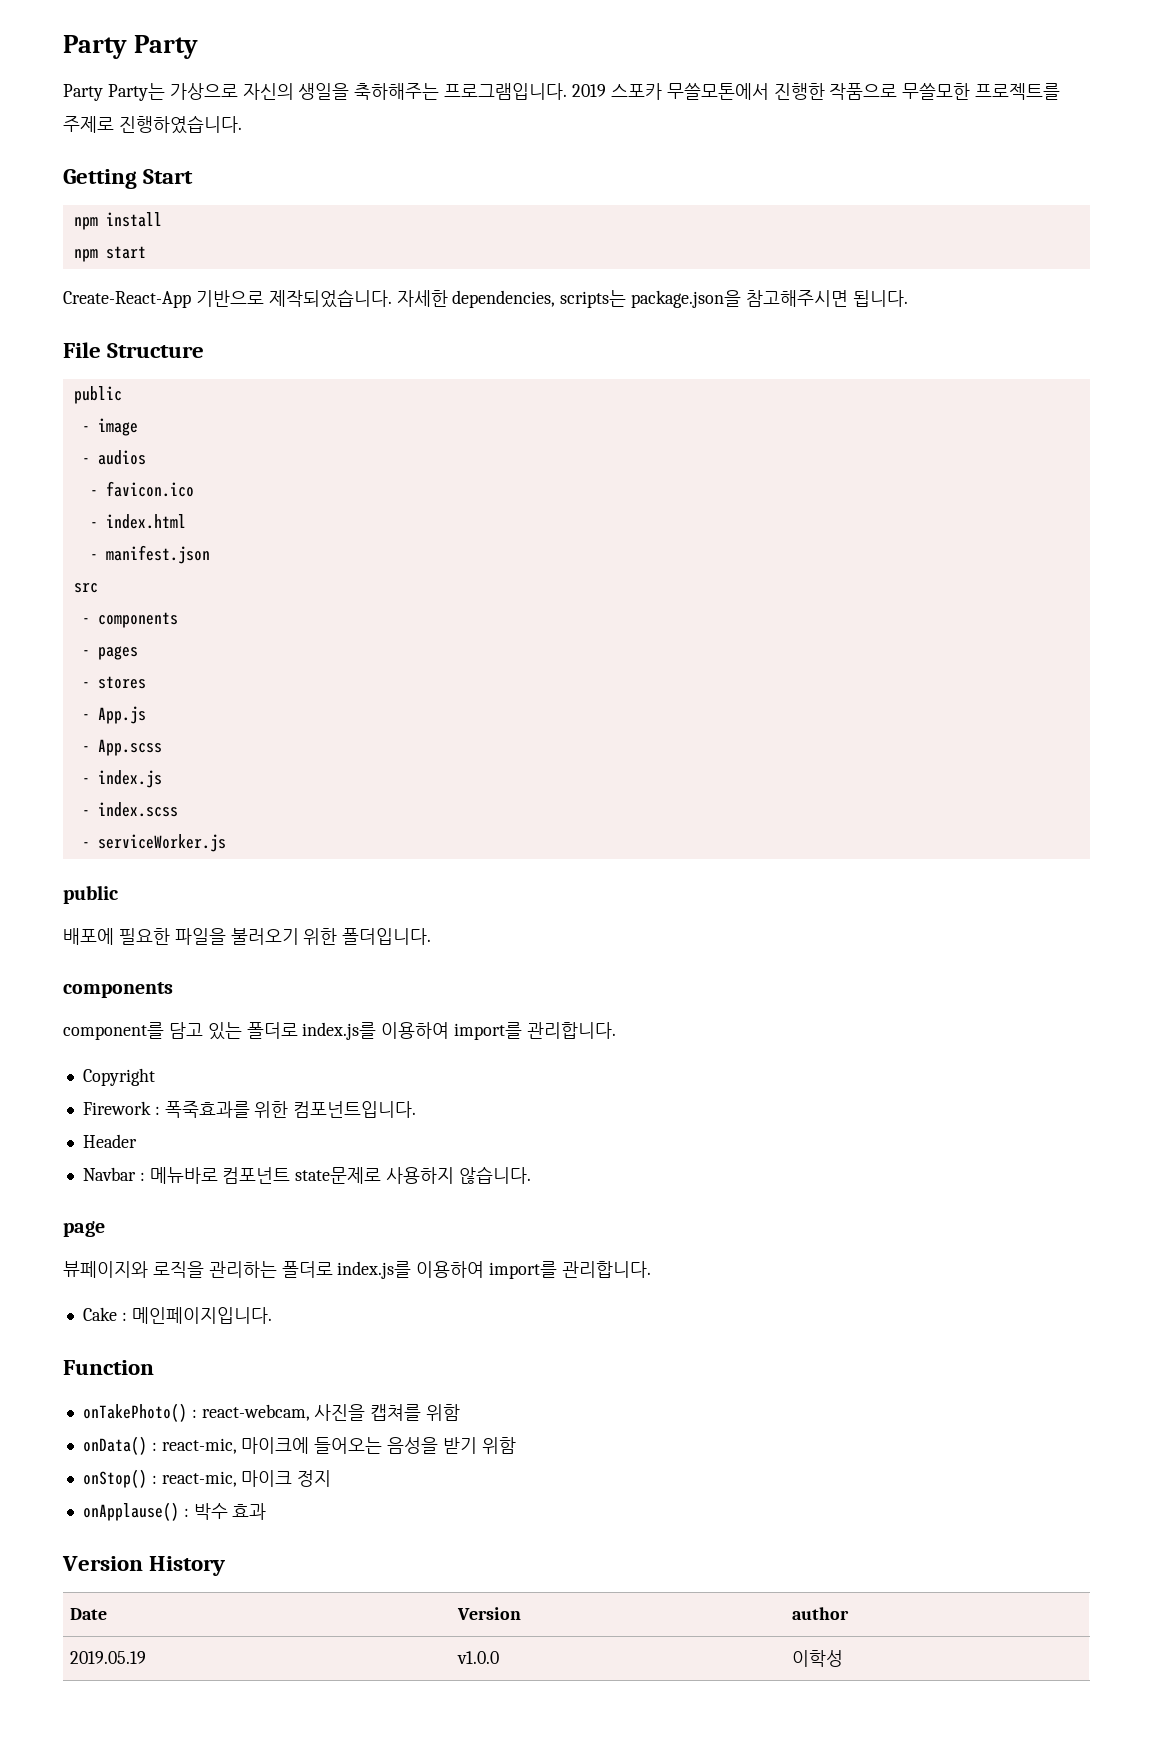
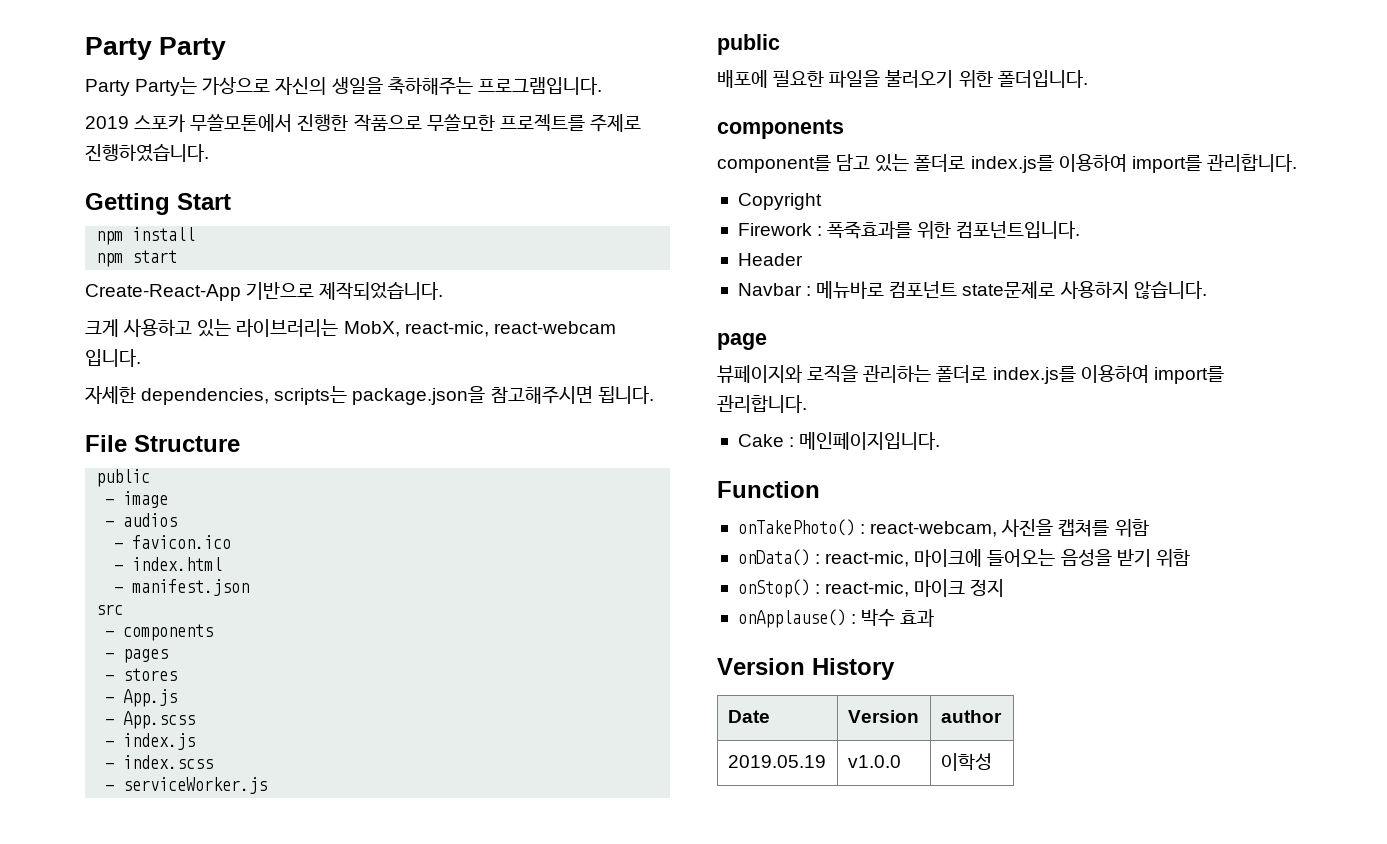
- Party Party는 가상으로 자신의 생일을 축하해주는 프로그램입니다. 2019 스포카 무쓸모톤에서 진행한 작품으로 무쓸모한 프로젝트를 주제로 진행하였습니다.
+ Party Party는 가상으로 자신의 생일을 축하해주는 프로그램입니다.
+ 2019 스포카 무쓸모톤에서 진행한 작품으로 무쓸모한 프로젝트를 주제로 진행하였습니다.
- Create-React-App 기반으로 제작되었습니다. 자세한 dependencies, scripts는 package.json을 참고해주시면 됩니다.
+ Create-React-App 기반으로 제작되었습니다.
+ 크게 사용하고 있는 라이브러리는 MobX, react-mic, react-webcam 입니다.
+ 자세한 dependencies, scripts는 package.json을 참고해주시면 됩니다.

